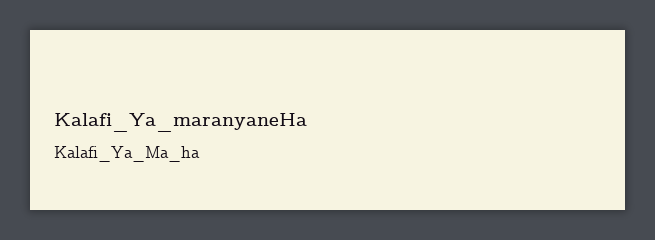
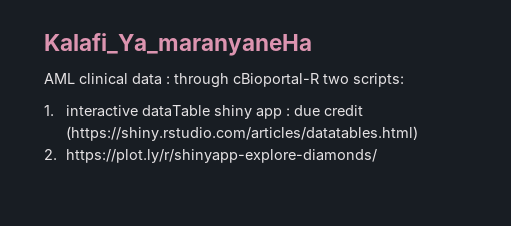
- Kalafi_Ya_Ma_ha
+ AML clinical data : through cBioportal-R two scripts:
+ 1. interactive dataTable shiny app : due credit (https://shiny.rstudio.com/articles/datatables.html)
+ 2. https://plot.ly/r/shinyapp-explore-diamonds/

